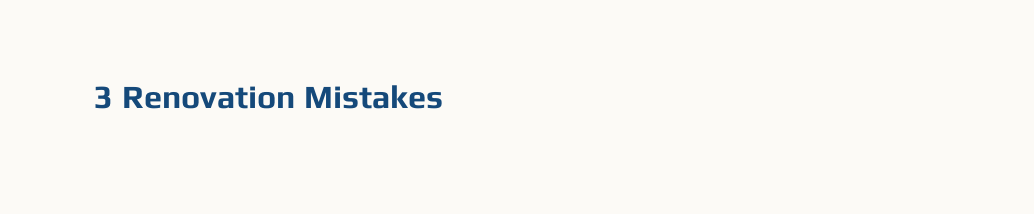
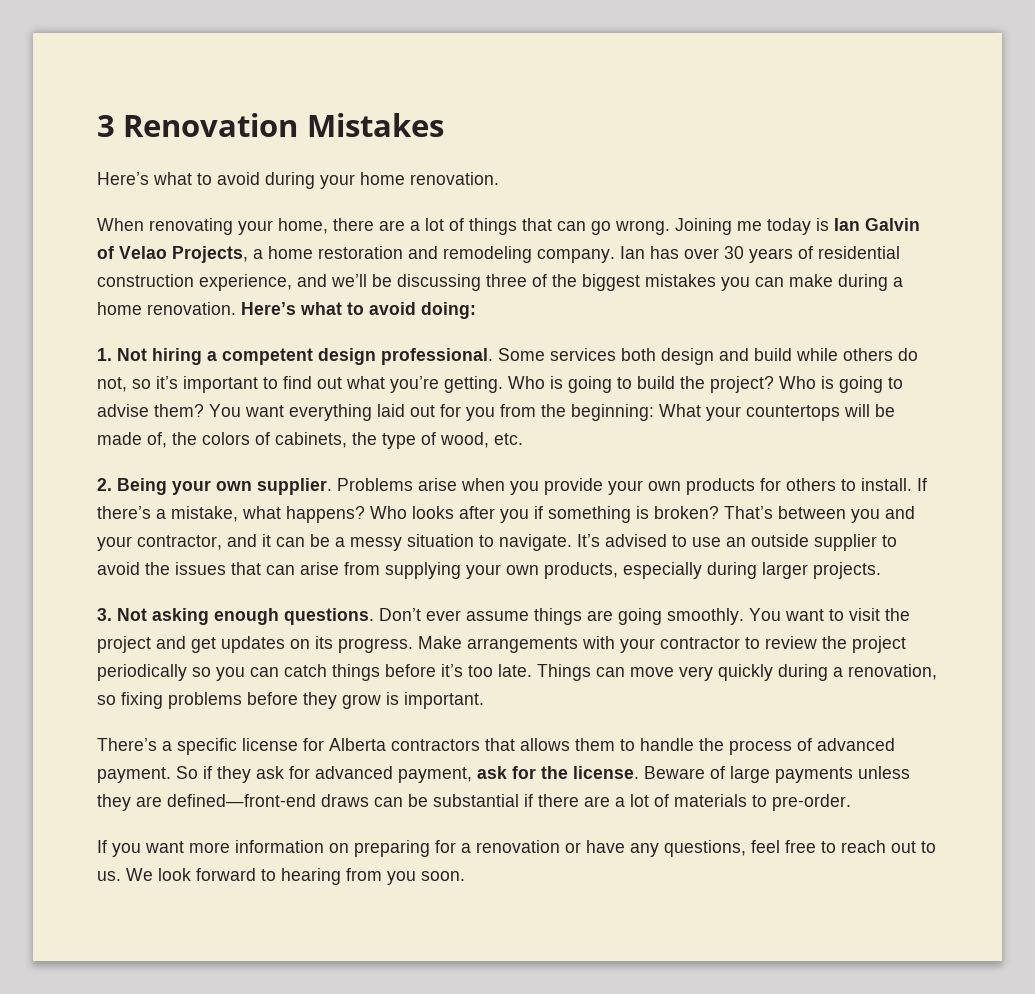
+ Here’s what to avoid during your home renovation.
+ When renovating your home, there are a lot of things that can go wrong. Joining me today is Ian Galvin of Velao Projects, a home restoration and remodeling company. Ian has over 30 years of residential construction experience, and we’ll be discussing three of the biggest mistakes you can make during a home renovation. Here’s what to avoid doing:
+ 1. Not hiring a competent design professional. Some services both design and build while others do not, so it’s important to find out what you’re getting. Who is going to build the project? Who is going to advise them? You want everything laid out for you from the beginning: What your countertops will be made of, the colors of cabinets, the type of wood, etc.
+ 2. Being your own supplier. Problems arise when you provide your own products for others to install. If there’s a mistake, what happens? Who looks after you if something is broken? That’s between you and your contractor, and it can be a messy situation to navigate. It’s advised to use an outside supplier to avoid the issues that can arise from supplying your own products, especially during larger projects.
+ 3. Not asking enough questions. Don’t ever assume things are going smoothly. You want to visit the project and get updates on its progress. Make arrangements with your contractor to review the project periodically so you can catch things before it’s too late. Things can move very quickly during a renovation, so fixing problems before they grow is important.
+ There’s a specific license for Alberta contractors that allows them to handle the process of advanced payment. So if they ask for advanced payment, ask for the license. Beware of large payments unless they are defined—front-end draws can be substantial if there are a lot of materials to pre-order.
+ If you want more information on preparing for a renovation or have any questions, feel free to reach out to us. We look forward to hearing from you soon.

